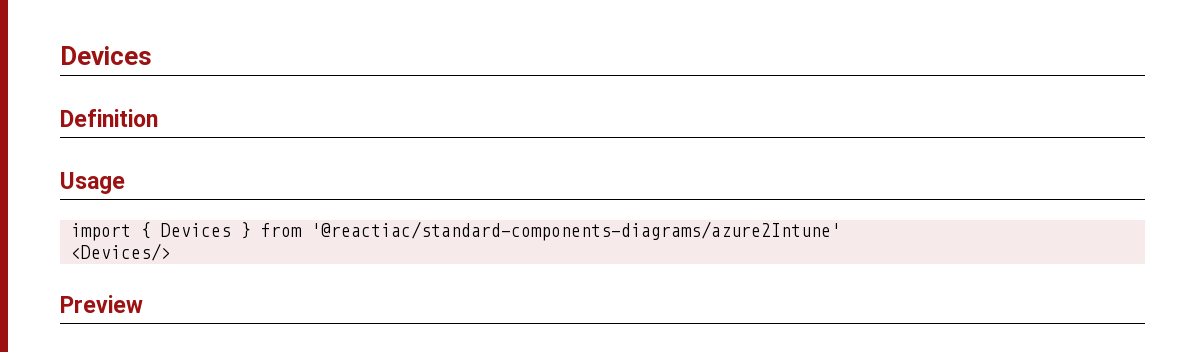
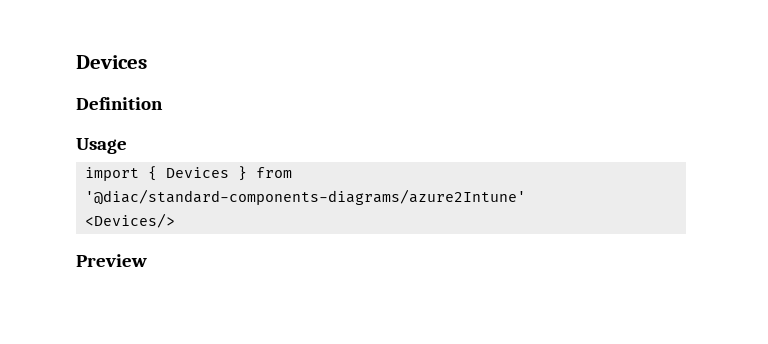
- import { Devices } from '@reactiac/standard-components-diagrams/azure2Intune'
+ import { Devices } from '@diac/standard-components-diagrams/azure2Intune'

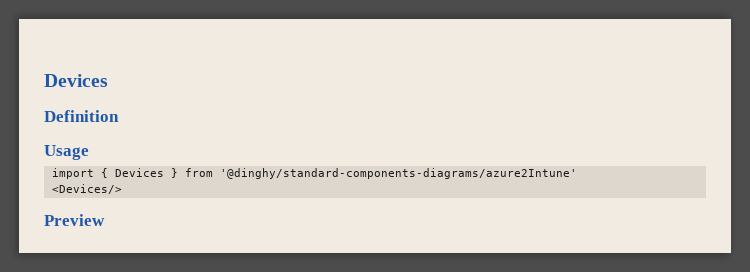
- import { Devices } from '@diac/standard-components-diagrams/azure2Intune'
+ import { Devices } from '@dinghy/standard-components-diagrams/azure2Intune'

